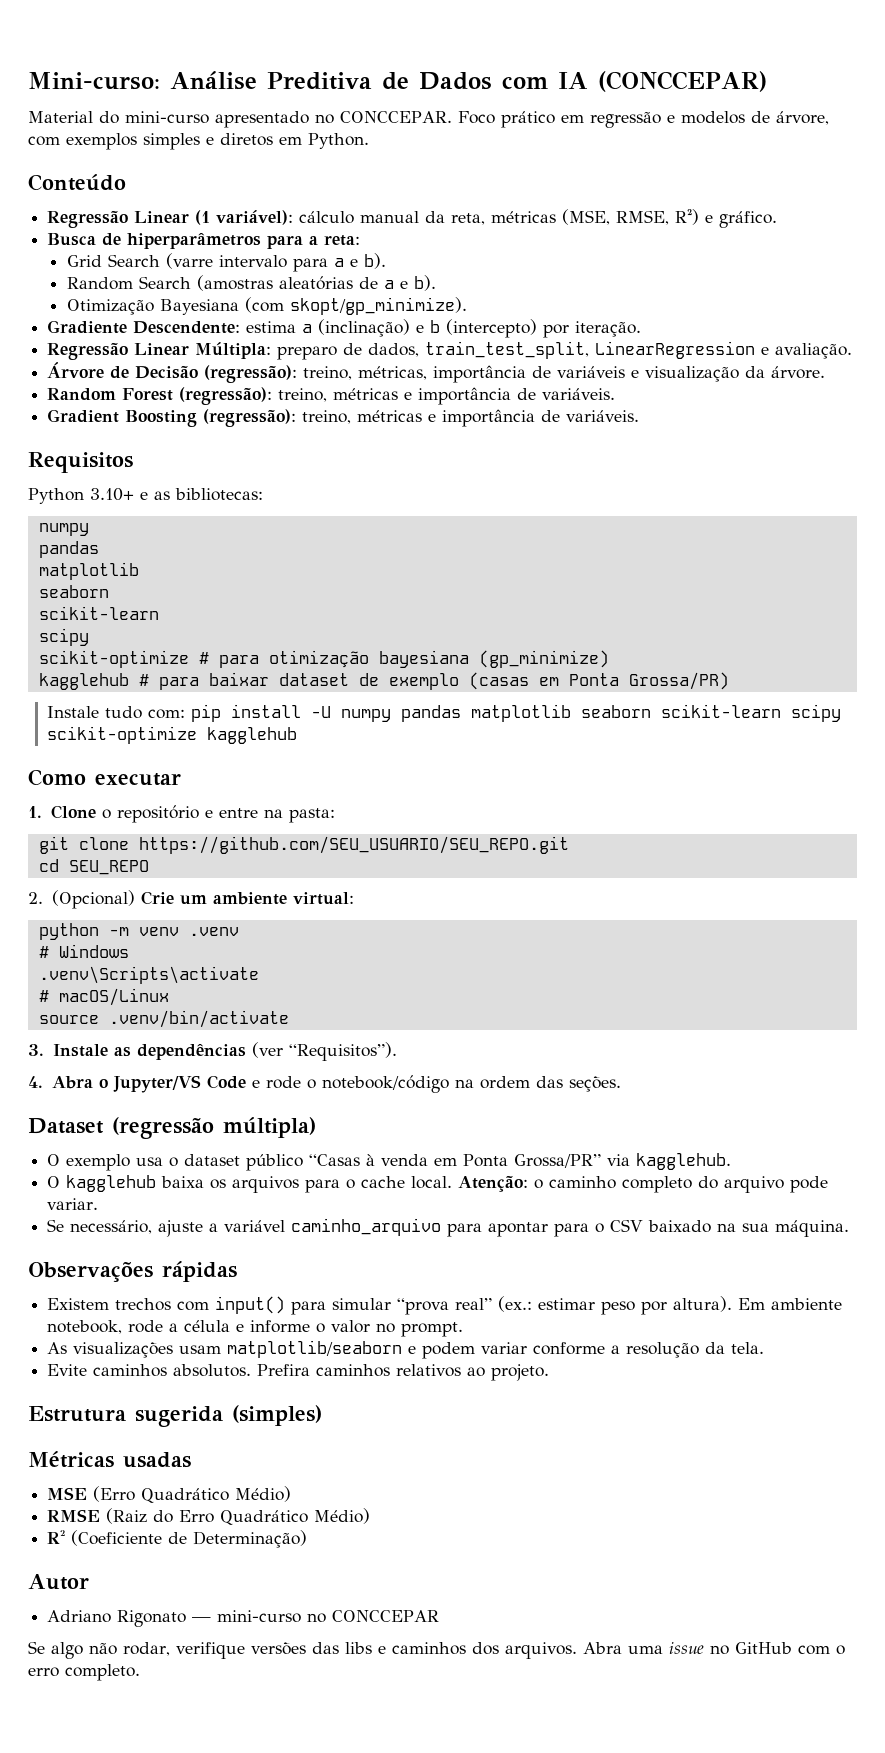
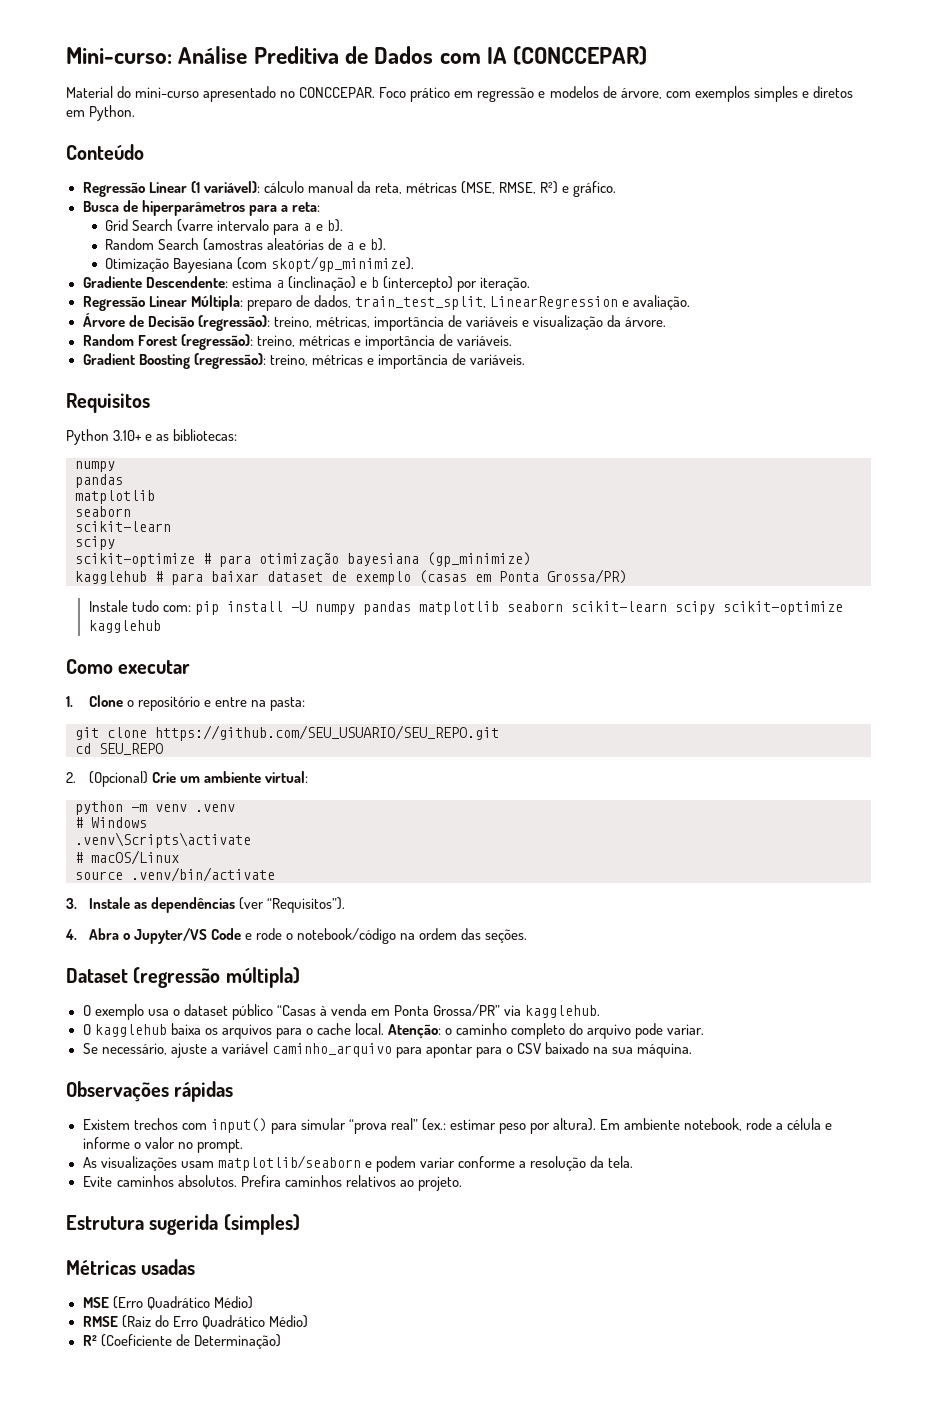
- Autor
- Adriano Rigonato — mini-curso no CONCCEPAR
- Se algo não rodar, verifique versões das libs e caminhos dos arquivos. Abra uma issue no GitHub com o erro completo.

